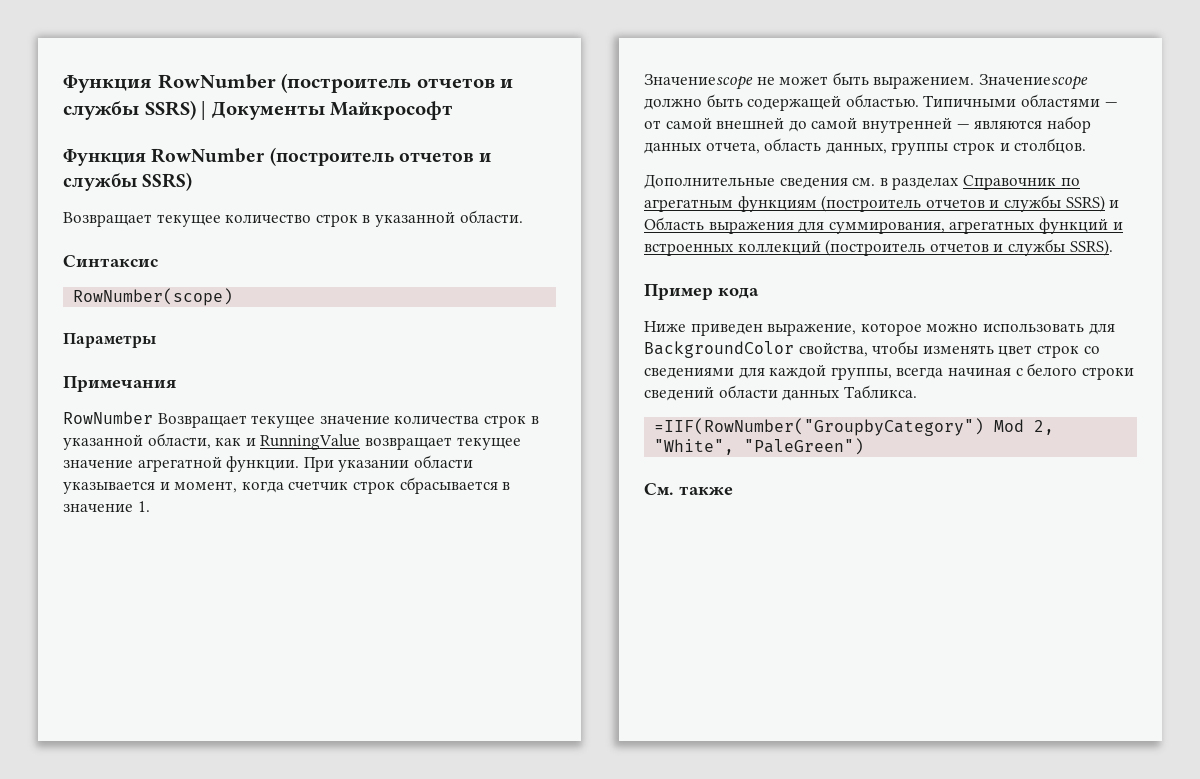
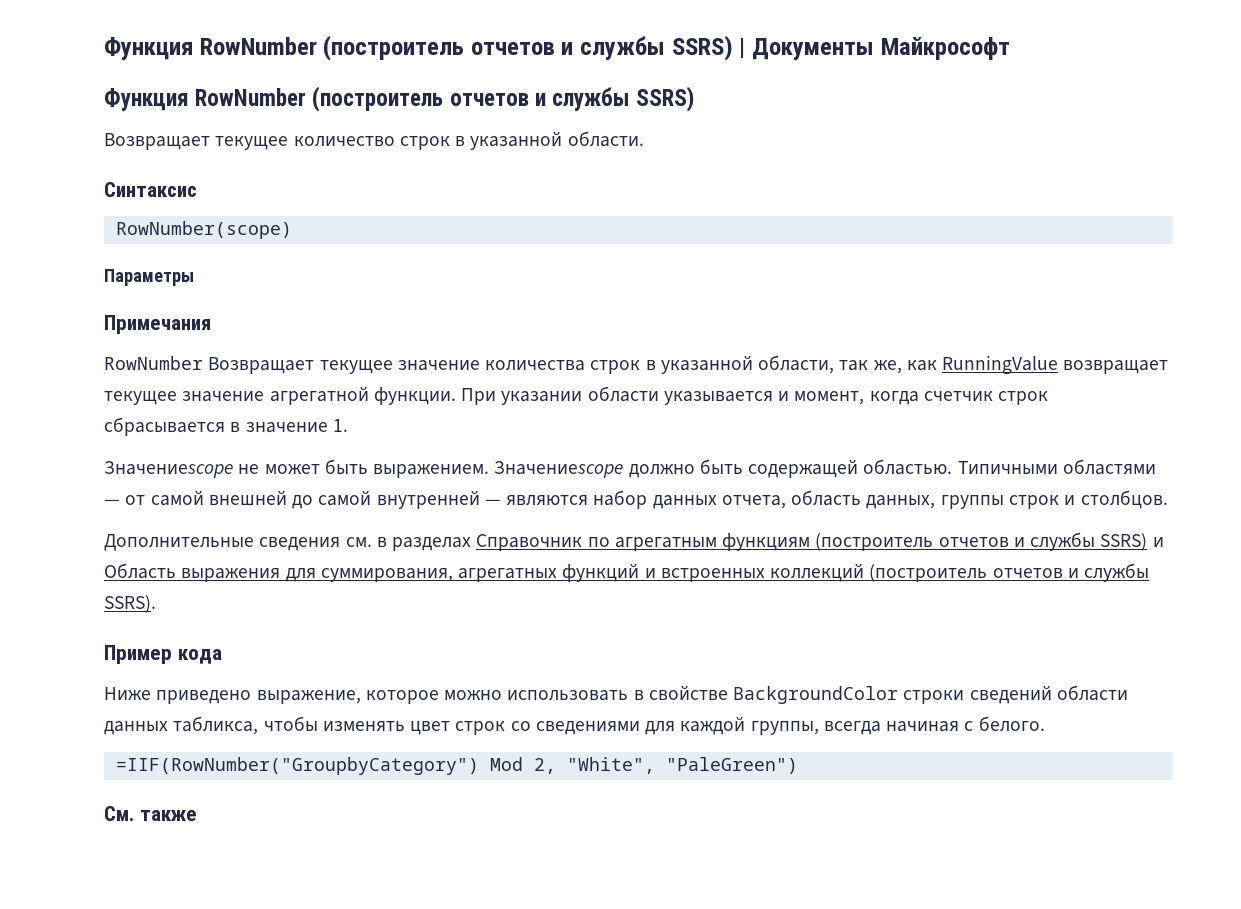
- RowNumber Возвращает текущее значение количества строк в указанной области, как и RunningValue возвращает текущее значение агрегатной функции.
+ RowNumber Возвращает текущее значение количества строк в указанной области, так же, как RunningValue возвращает текущее значение агрегатной функции.
- Ниже приведен выражение, которое можно использовать для BackgroundColor свойства, чтобы изменять цвет строк со сведениями для каждой группы, всегда начиная с белого строки сведений области данных Табликса.
+ Ниже приведено выражение, которое можно использовать в свойстве BackgroundColor строки сведений области данных табликса, чтобы изменять цвет строк со сведениями для каждой группы, всегда начиная с белого.

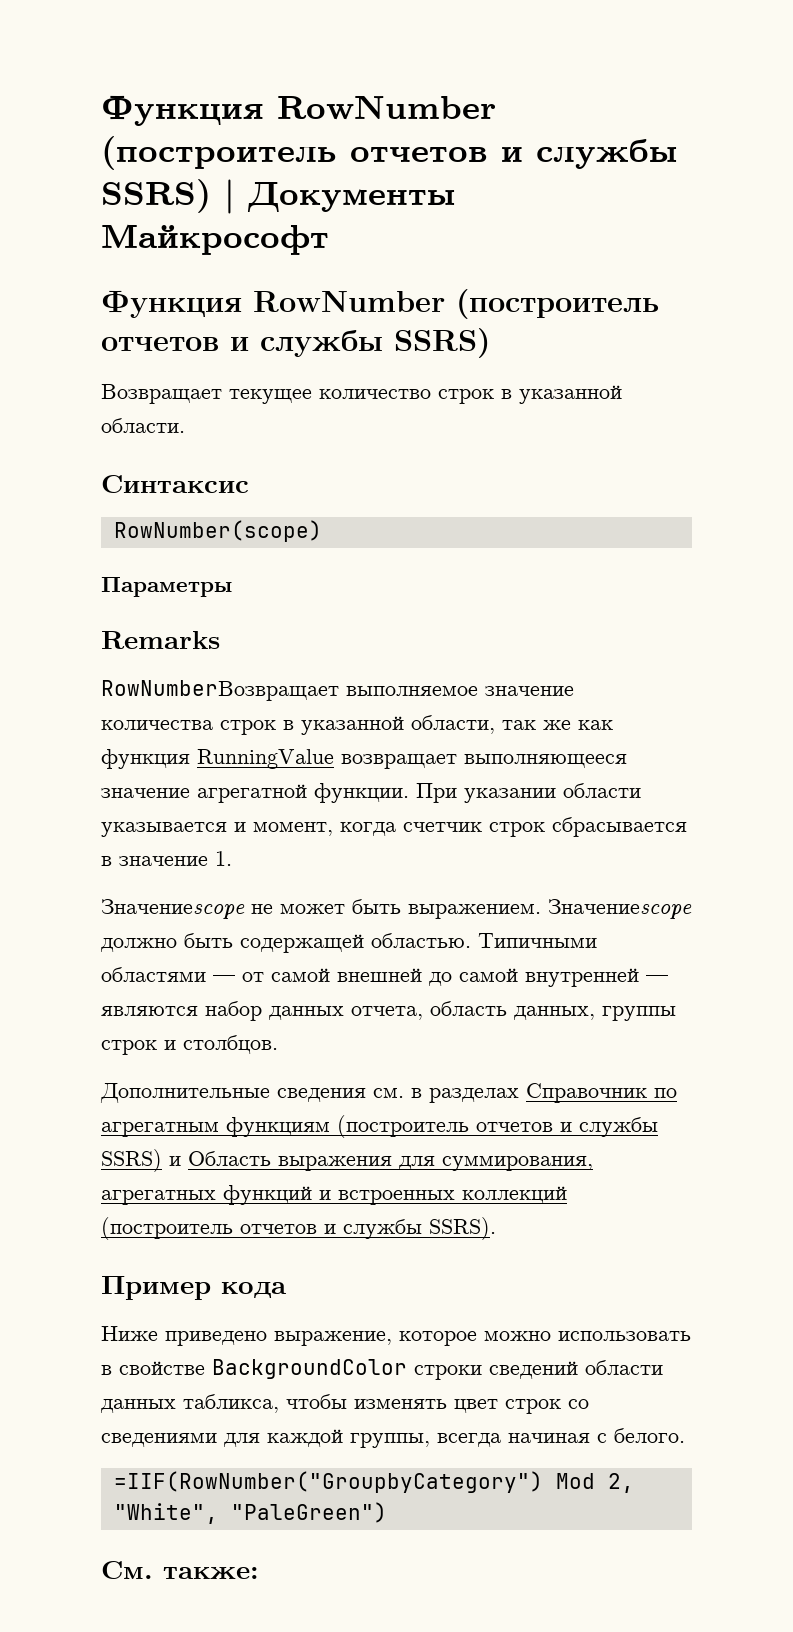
- Примечания
- RowNumber Возвращает текущее значение количества строк в указанной области, так же, как RunningValue возвращает текущее значение агрегатной функции.
+ Remarks
+ RowNumberВозвращает выполняемое значение количества строк в указанной области, так же как функция RunningValue возвращает выполняющееся значение агрегатной функции.
- См. также
+ См. также:

